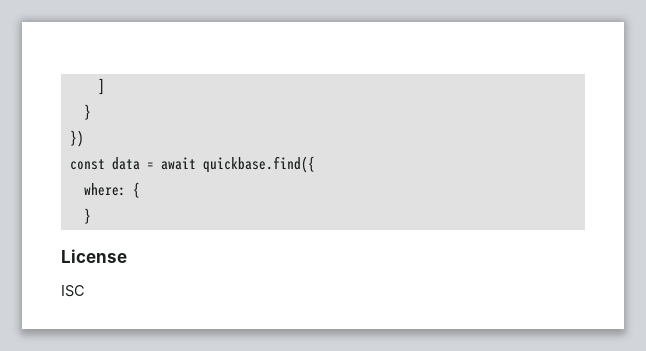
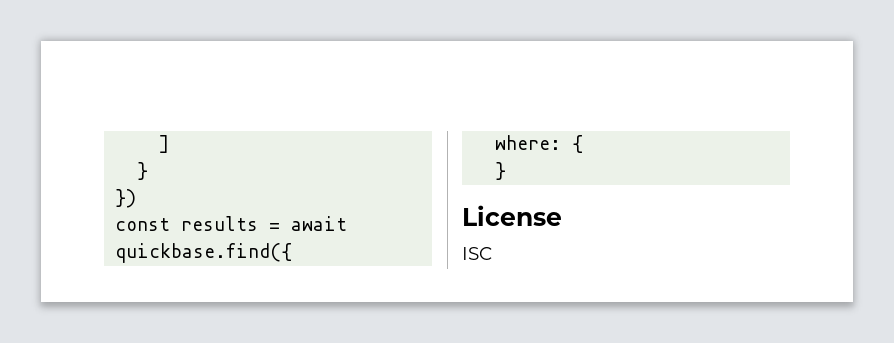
- const data = await quickbase.find({
+ const results = await quickbase.find({

